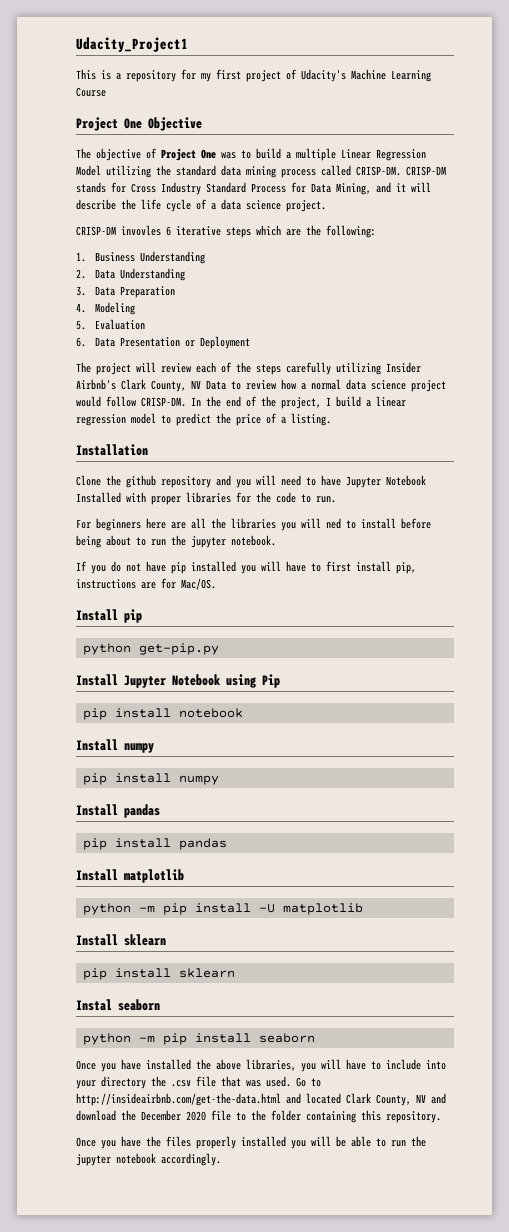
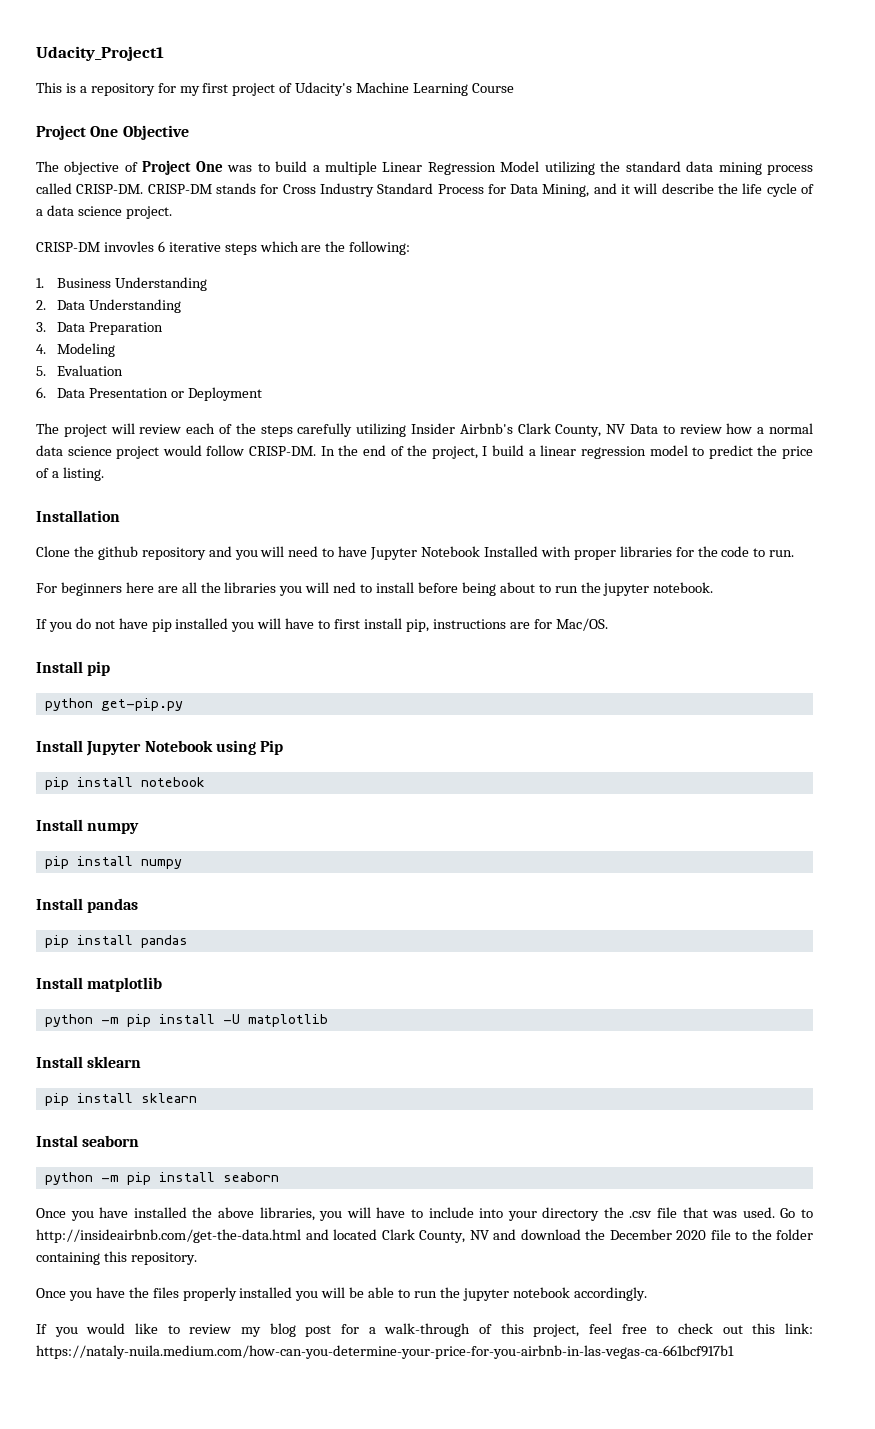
+ If you would like to review my blog post for a walk-through of this project, feel free to check out this link: https://nataly-nuila.medium.com/how-can-you-determine-your-price-for-you-airbnb-in-las-vegas-ca-661bcf917b1

